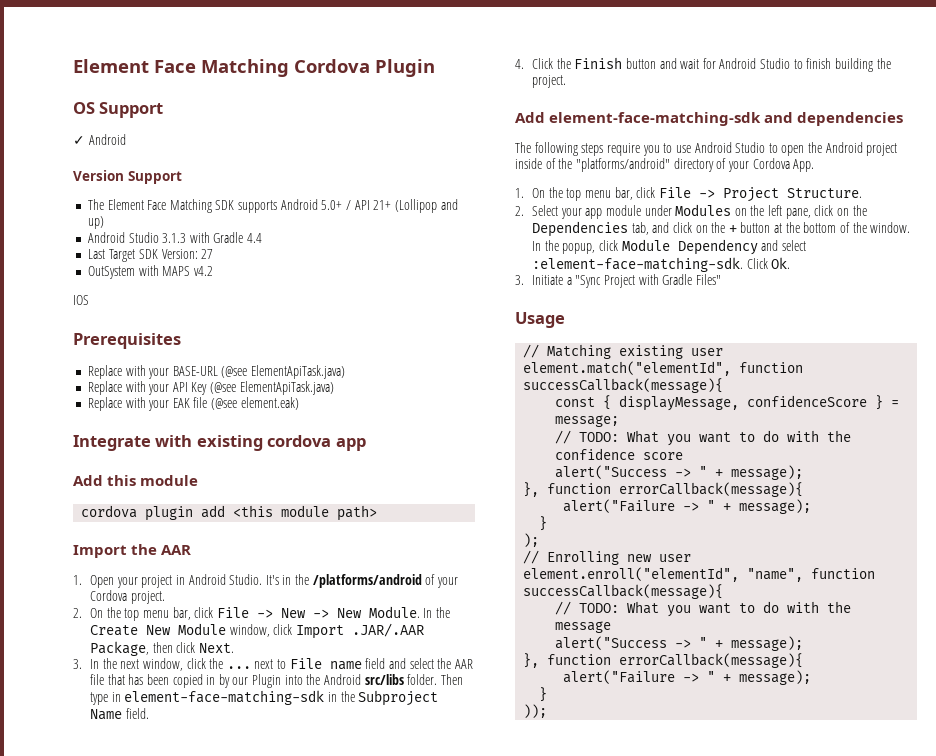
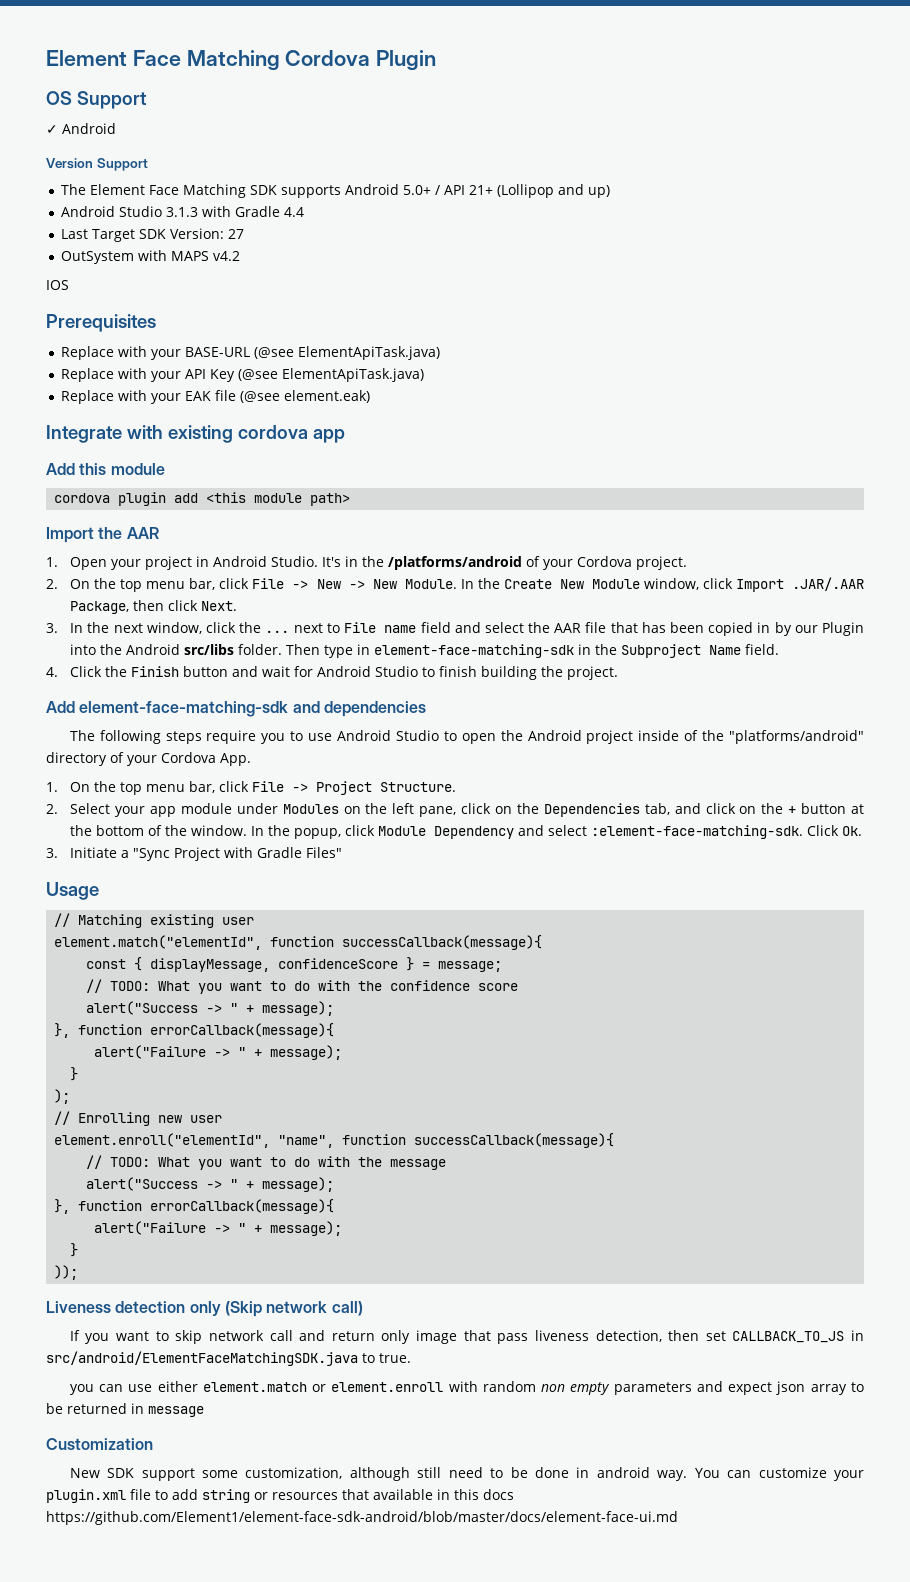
+ Liveness detection only (Skip network call)
+ If you want to skip network call and return only image that pass liveness detection, then set CALLBACK_TO_JS in src/android/ElementFaceMatchingSDK.java to true.
+ you can use either element.match or element.enroll with random non empty parameters and expect json array to be returned in message
+ Customization
+ New SDK support some customization, although still need to be done in android way. You can customize your plugin.xml file to add string or resources that available in this docs https://github.com/Element1/element-face-sdk-android/blob/master/docs/element-face-ui.md

